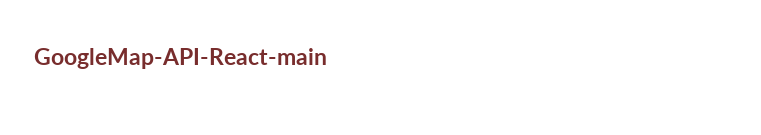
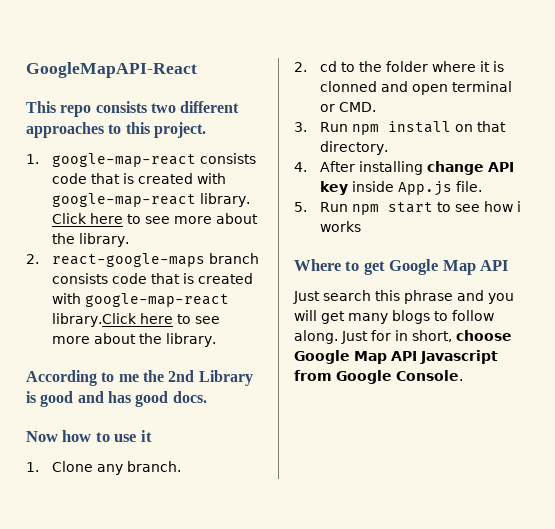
- GoogleMap-API-React-main
+ GoogleMapAPI-React
+ This repo consists two different approaches to this project.
+ 1. google-map-react consists code that is created with google-map-react library. Click here to see more about the library.
+ 2. react-google-maps branch consists code that is created with google-map-react library.Click here to see more about the library.
+ According to me the 2nd Library is good and has good docs.
+ Now how to use it
+ 1. Clone any branch.
+ 2. cd to the folder where it is clonned and open terminal or CMD.
+ 3. Run npm install on that directory.
+ 4. After installing change API key inside App.js file.
+ 5. Run npm start to see how i works
+ Where to get Google Map API
+ Just search this phrase and you will get many blogs to follow along. Just for in short, choose Google Map API Javascript from Google Console.

